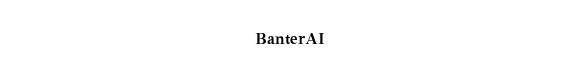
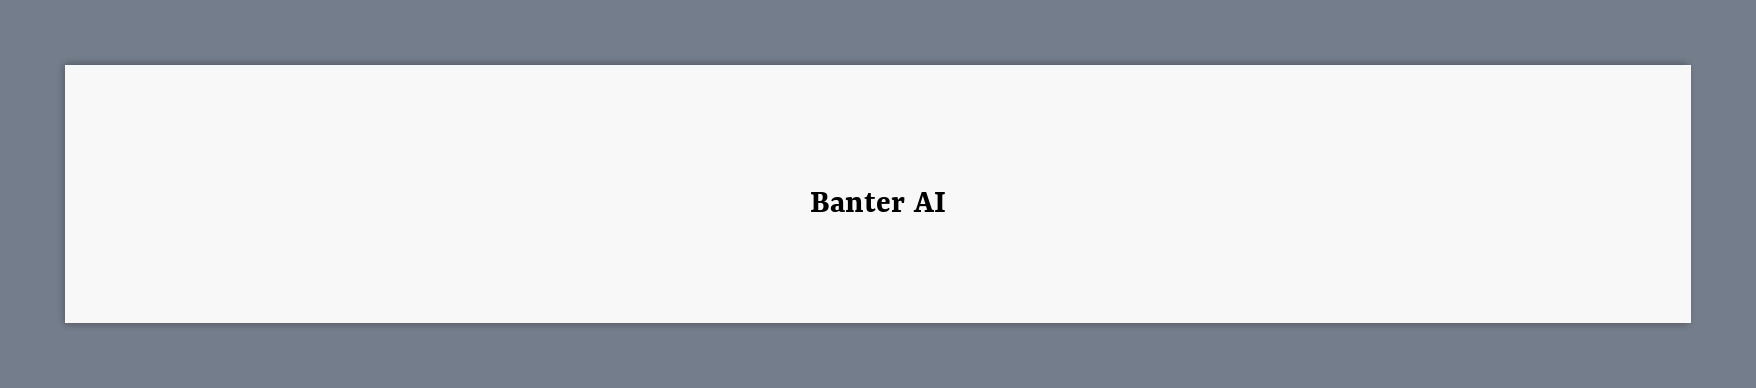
- BanterAI
+ Banter AI

